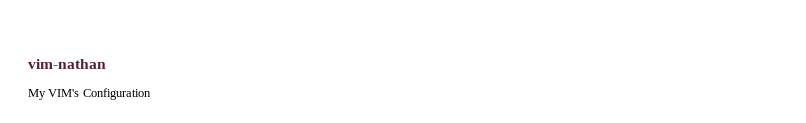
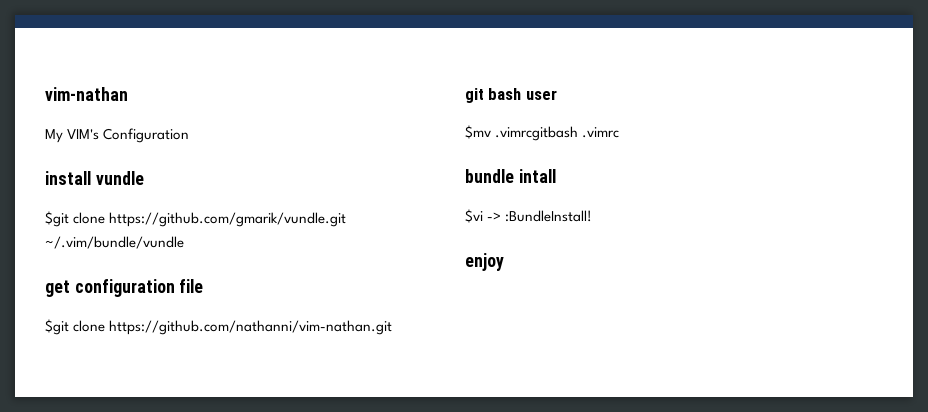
+ install vundle
+ $git clone https://github.com/gmarik/vundle.git ~/.vim/bundle/vundle
+ get configuration file
+ $git clone https://github.com/nathanni/vim-nathan.git
+ git bash user
+ $mv .vimrcgitbash .vimrc
+ bundle intall
+ $vi -> :BundleInstall!
+ enjoy

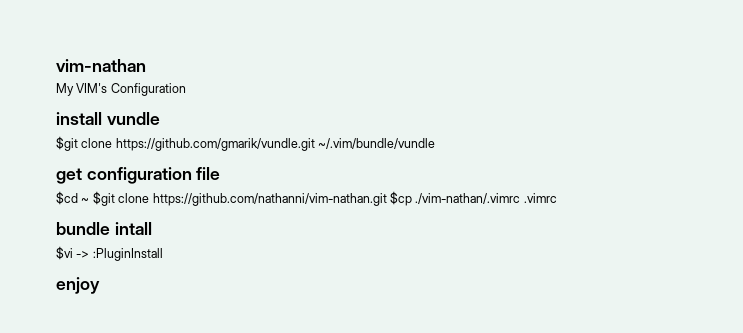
- $git clone https://github.com/nathanni/vim-nathan.git
- git bash user
- $mv .vimrcgitbash .vimrc
+ $cd ~ $git clone https://github.com/nathanni/vim-nathan.git $cp ./vim-nathan/.vimrc .vimrc
- $vi -> :BundleInstall!
+ $vi -> :PluginInstall

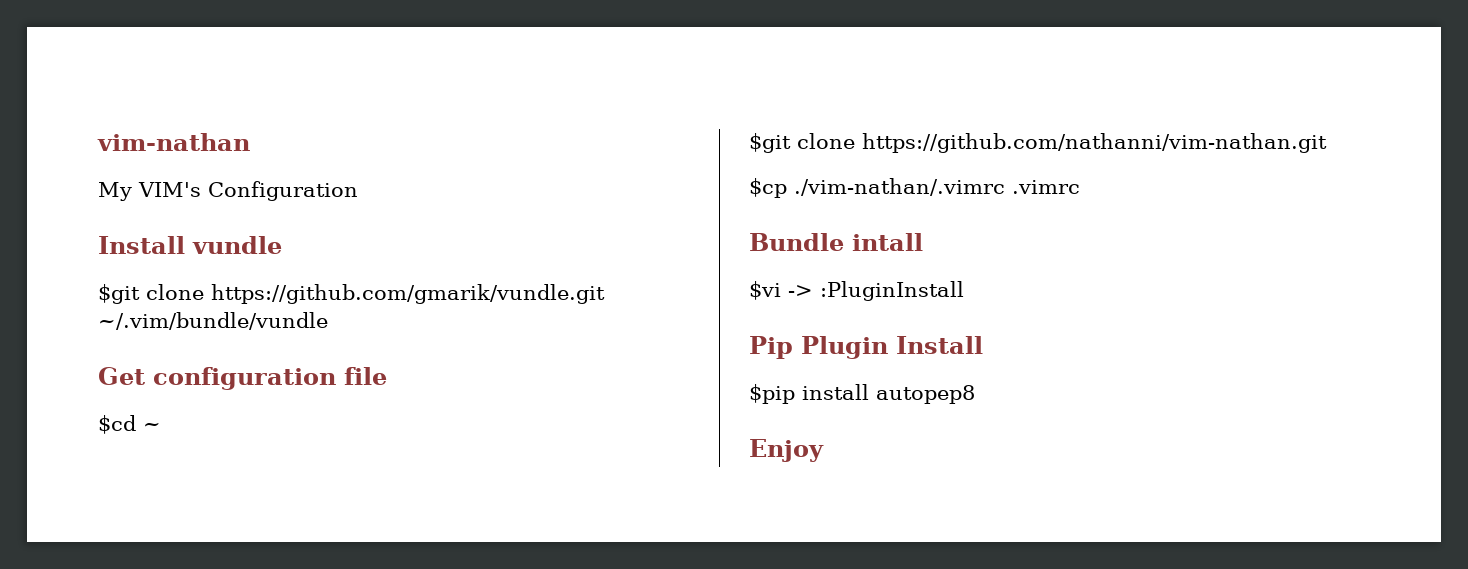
- install vundle
+ Install vundle
- get configuration file
+ Get configuration file
- $cd ~ $git clone https://github.com/nathanni/vim-nathan.git $cp ./vim-nathan/.vimrc .vimrc
+ $cd ~
+ $git clone https://github.com/nathanni/vim-nathan.git
+ $cp ./vim-nathan/.vimrc .vimrc
- bundle intall
+ Bundle intall
- enjoy
+ Pip Plugin Install
+ $pip install autopep8
+ Enjoy

